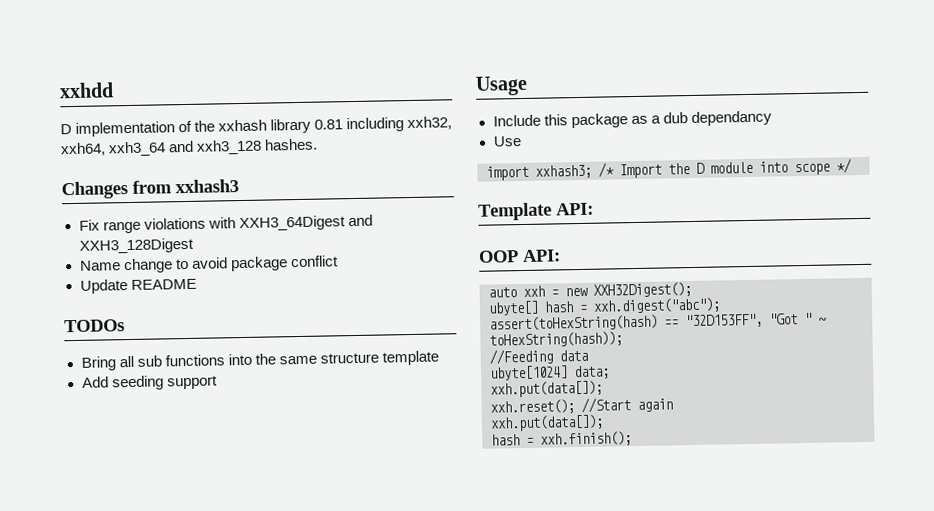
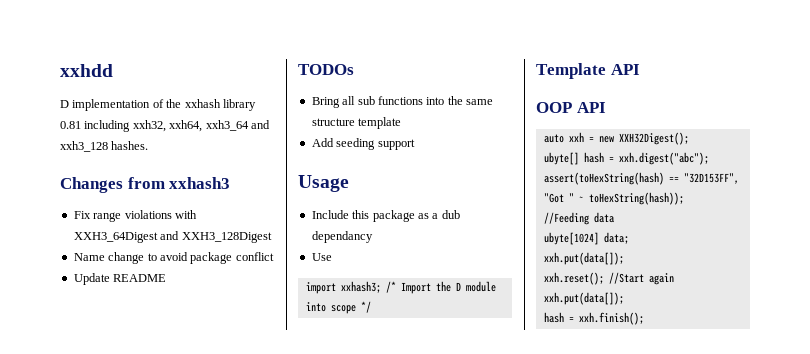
- Template API:
+ Template API
- OOP API:
+ OOP API

